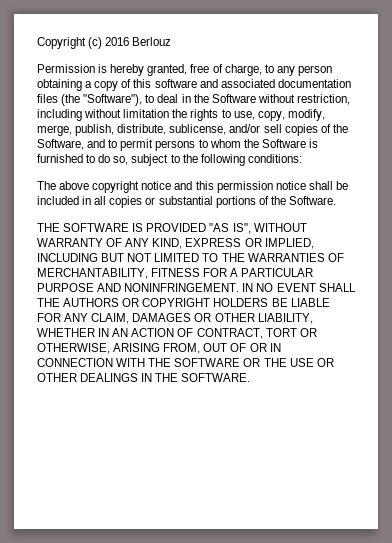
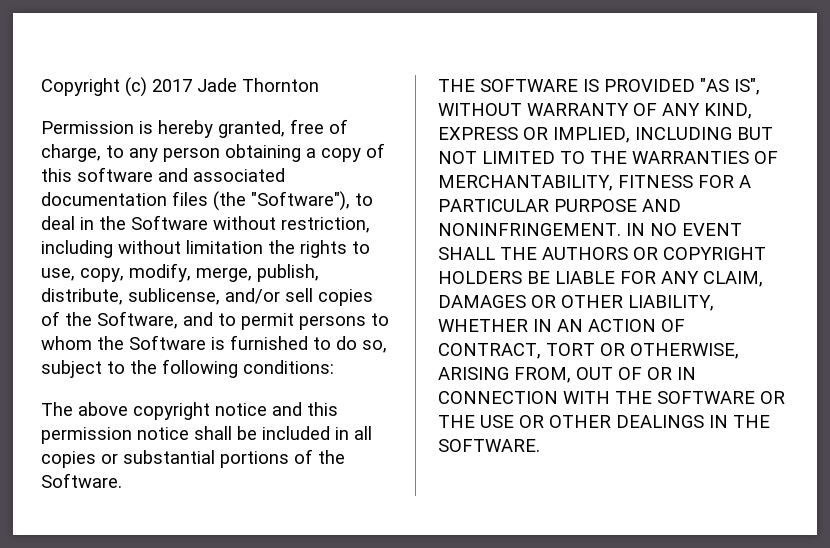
- Copyright (c) 2016 Berlouz
+ Copyright (c) 2017 Jade Thornton

